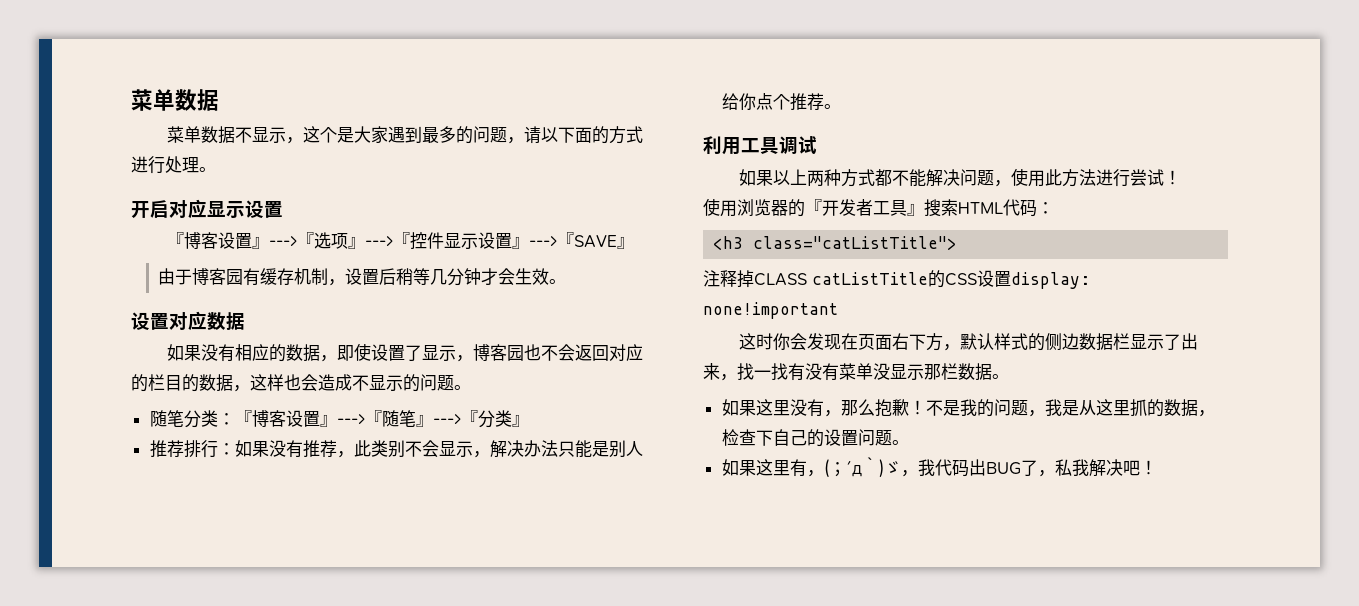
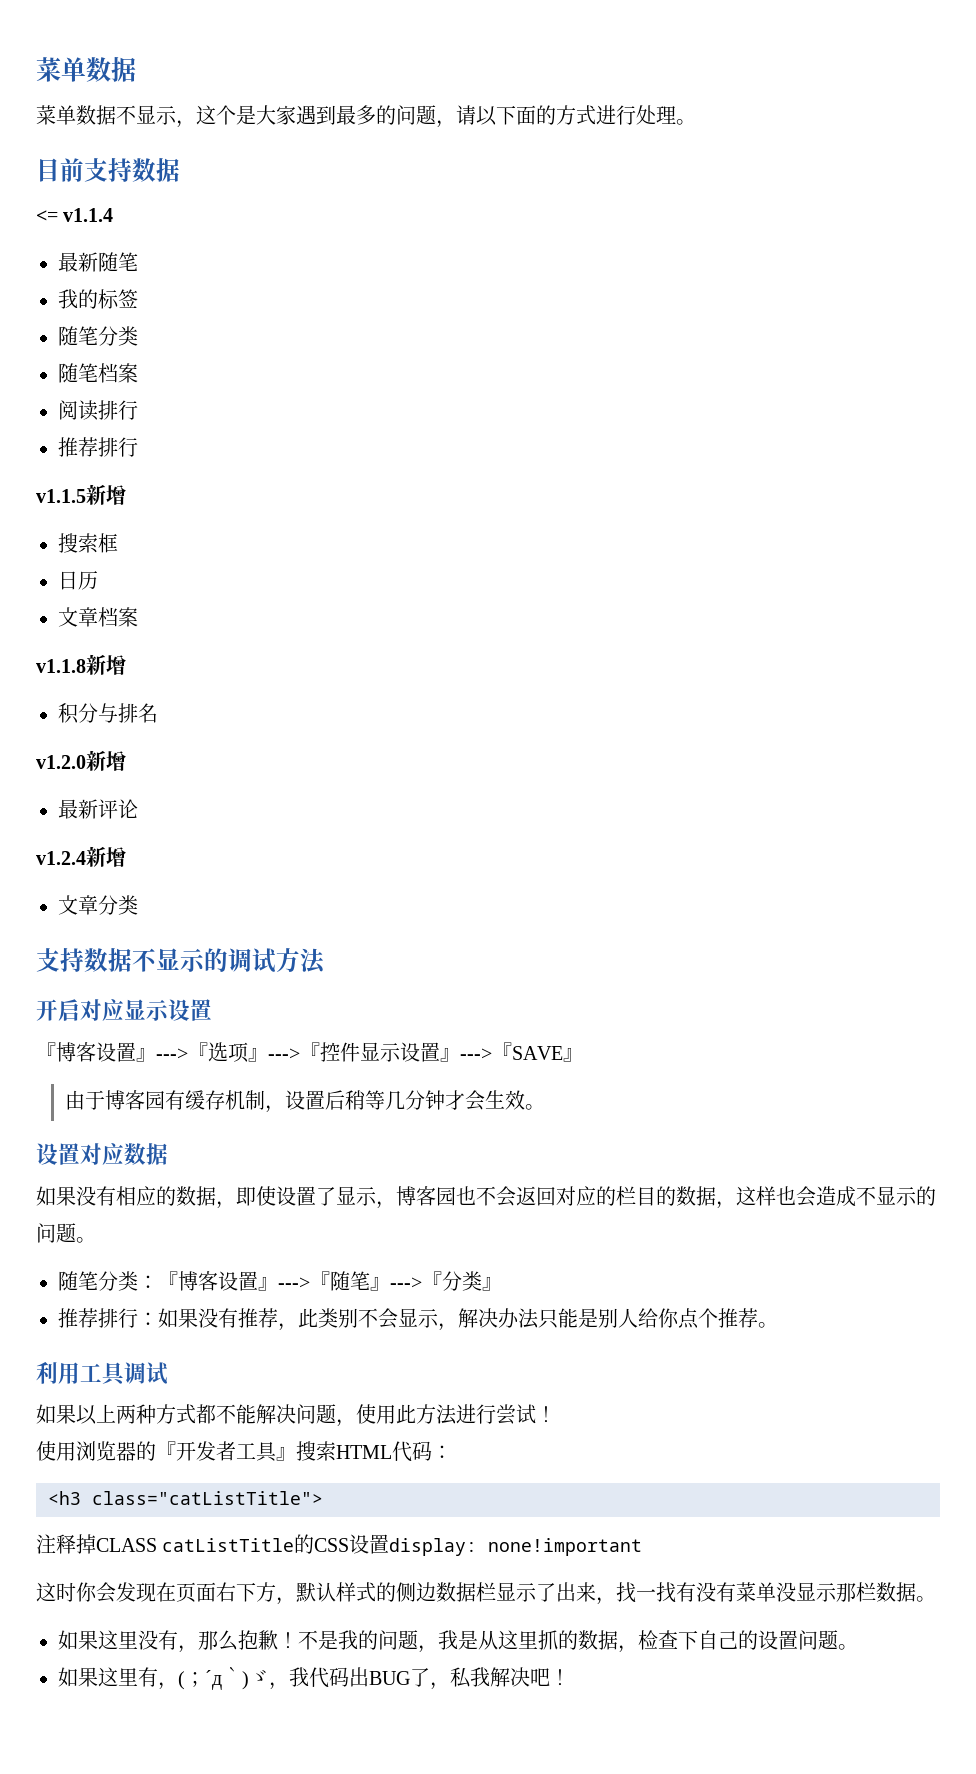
+ 目前支持数据
+ <= v1.1.4
+ 最新随笔
+ 我的标签
+ 随笔分类
+ 随笔档案
+ 阅读排行
+ 推荐排行
+ v1.1.5新增
+ 搜索框
+ 日历
+ 文章档案
+ v1.1.8新增
+ 积分与排名
+ v1.2.0新增
+ 最新评论
+ v1.2.4新增
+ 文章分类
+ 支持数据不显示的调试方法

